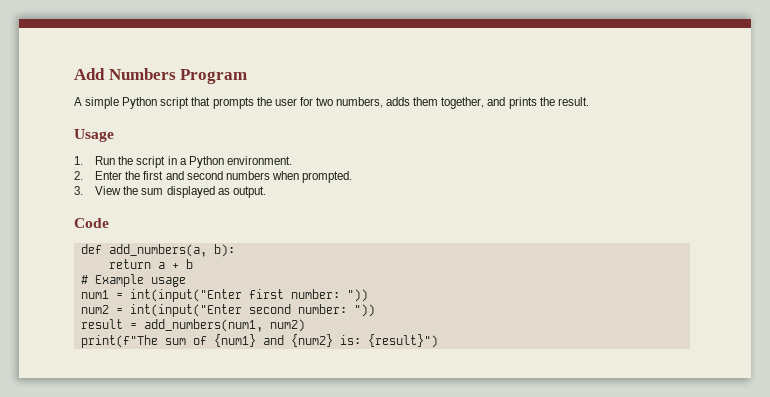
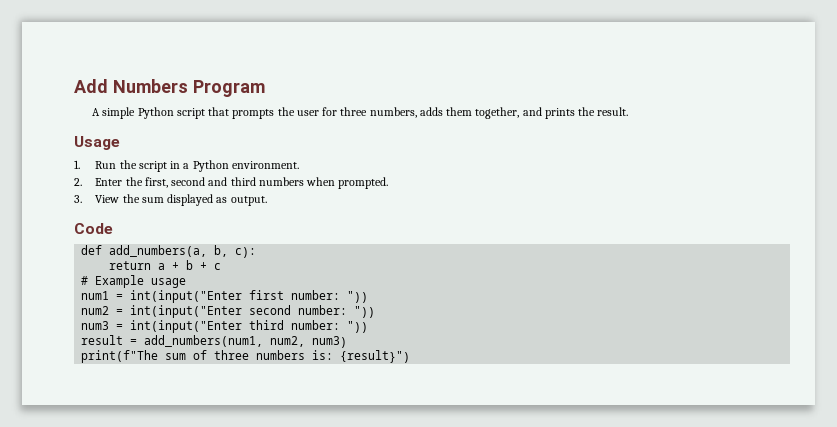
- A simple Python script that prompts the user for two numbers, adds them together, and prints the result.
+ A simple Python script that prompts the user for three numbers, adds them together, and prints the result.
- 2. Enter the first and second numbers when prompted.
+ 2. Enter the first, second and third numbers when prompted.
- def add_numbers(a, b):
+ def add_numbers(a, b, c):
- return a + b
+ return a + b + c
+ num3 = int(input("Enter third number: "))
- result = add_numbers(num1, num2)
+ result = add_numbers(num1, num2, num3)
- print(f"The sum of {num1} and {num2} is: {result}")
+ print(f"The sum of three numbers is: {result}")

